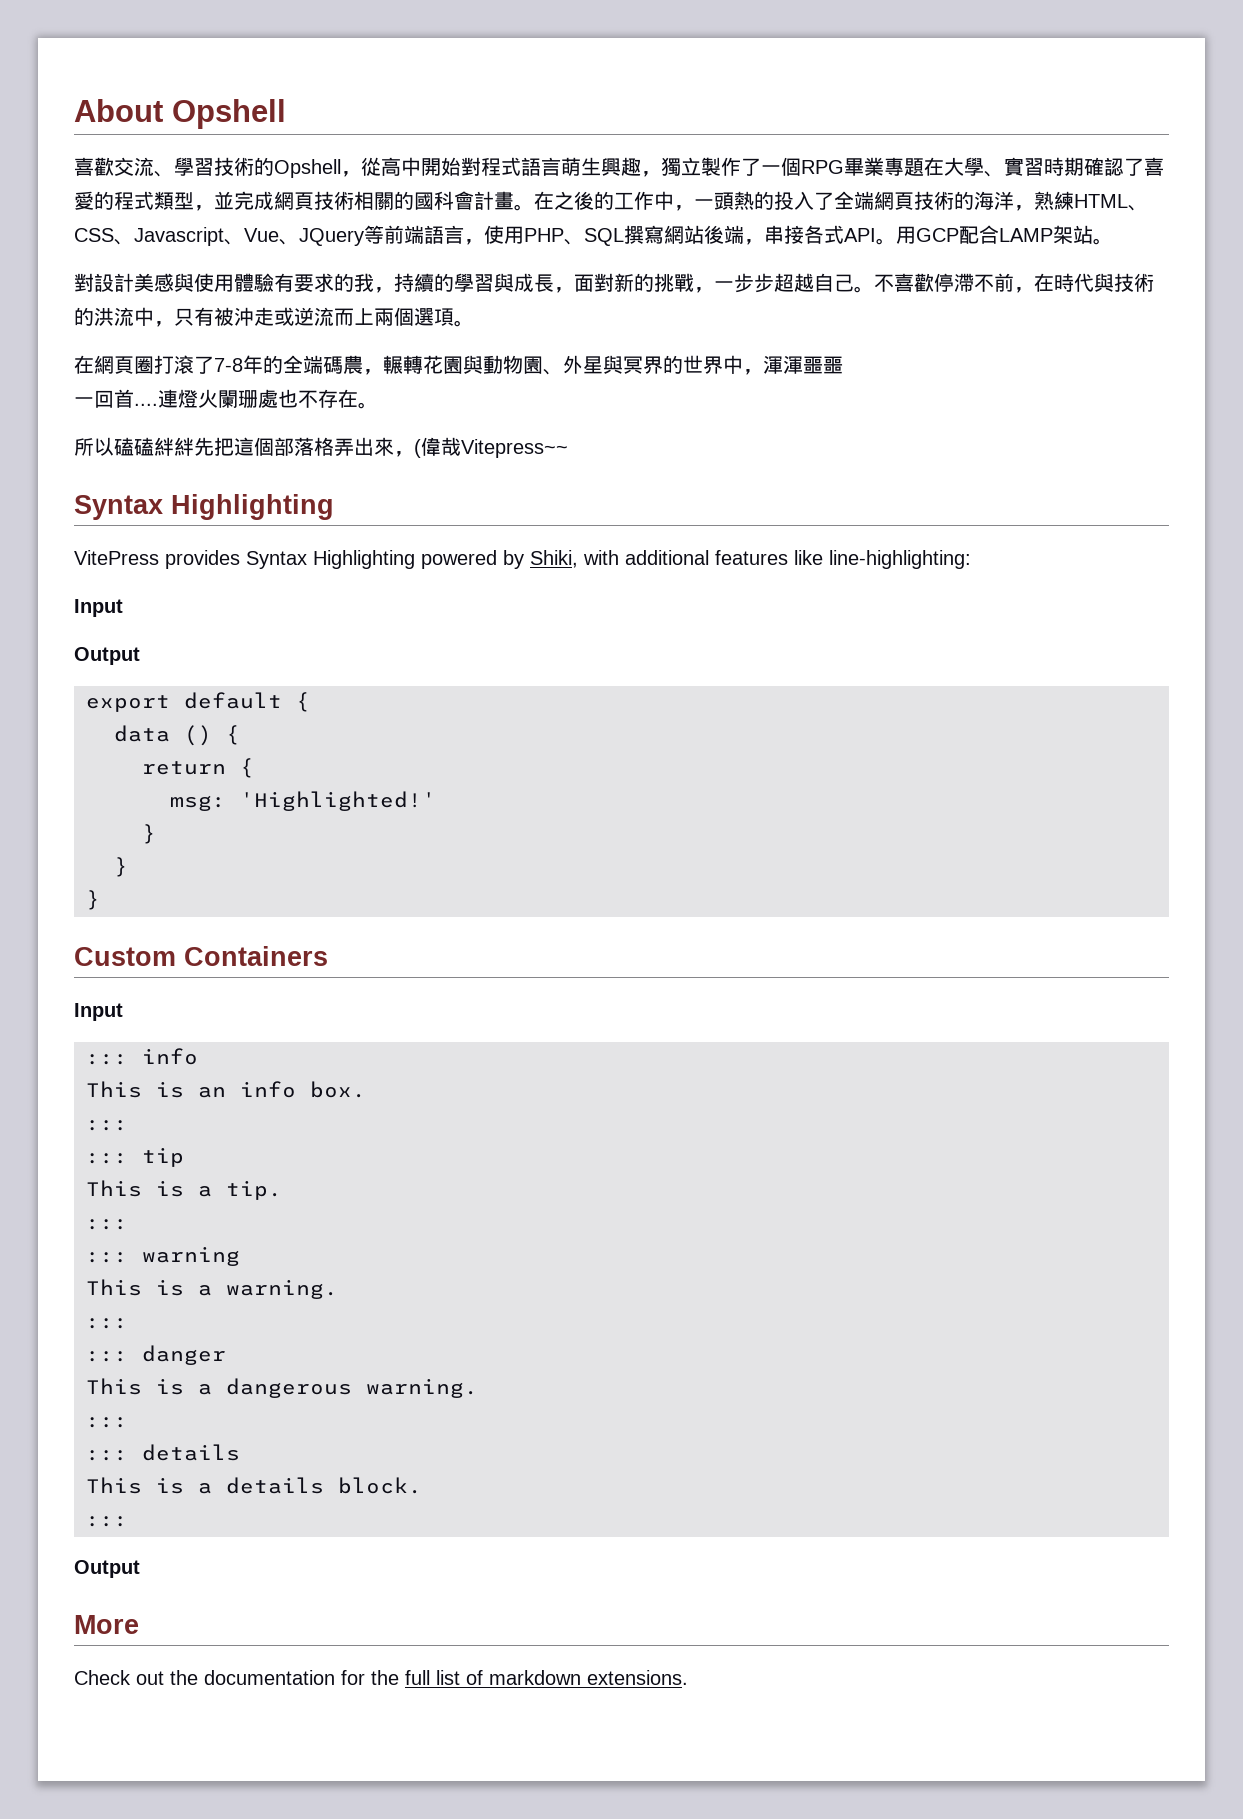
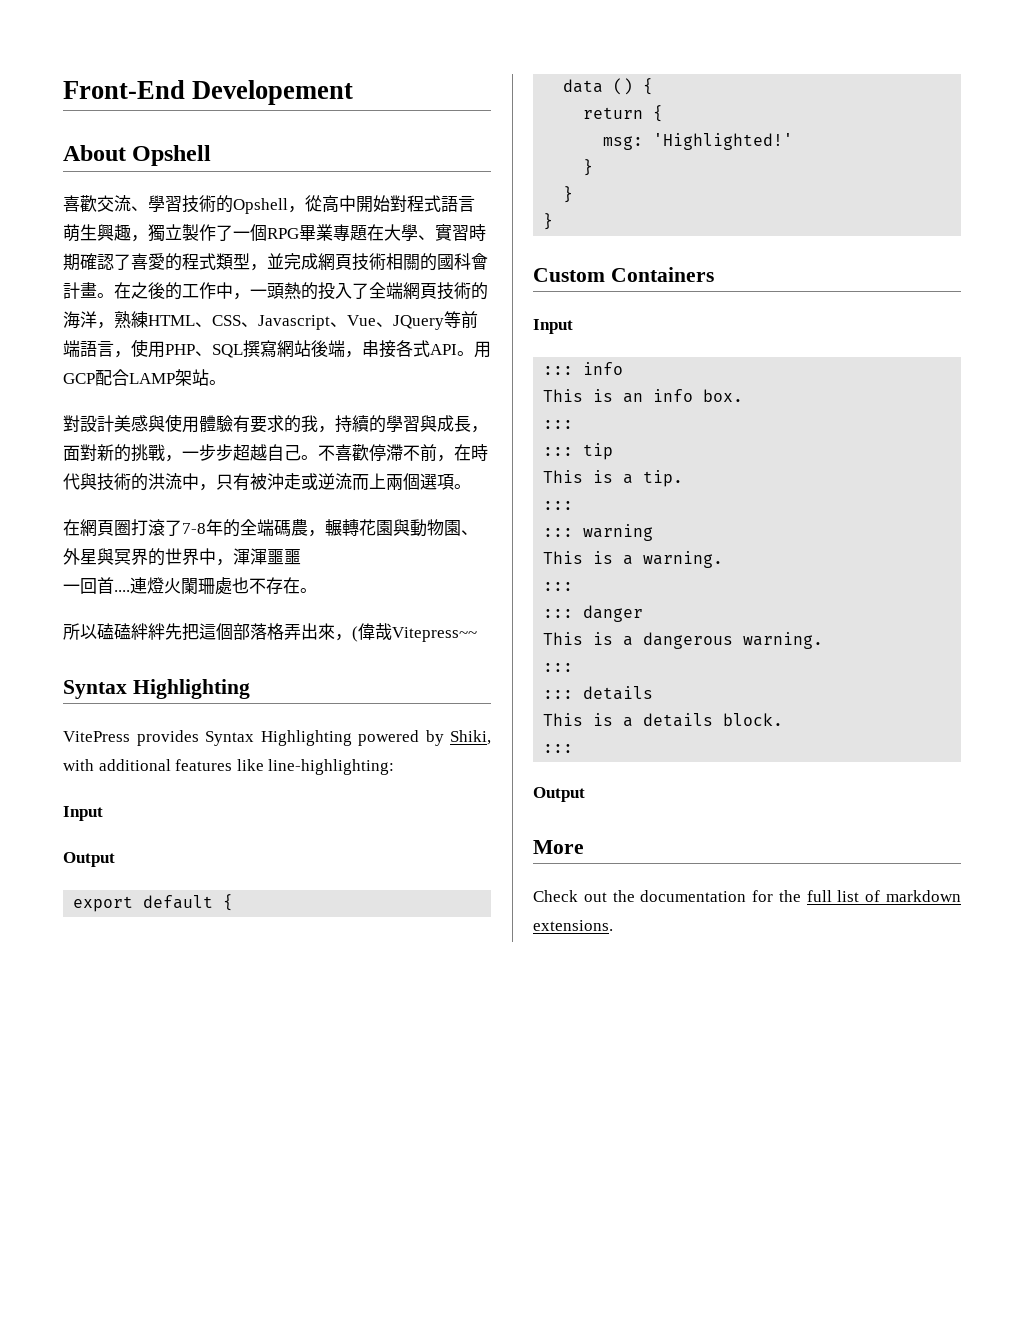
+ Front-End Developement

